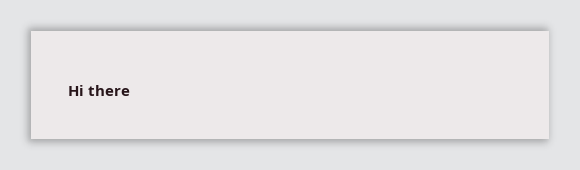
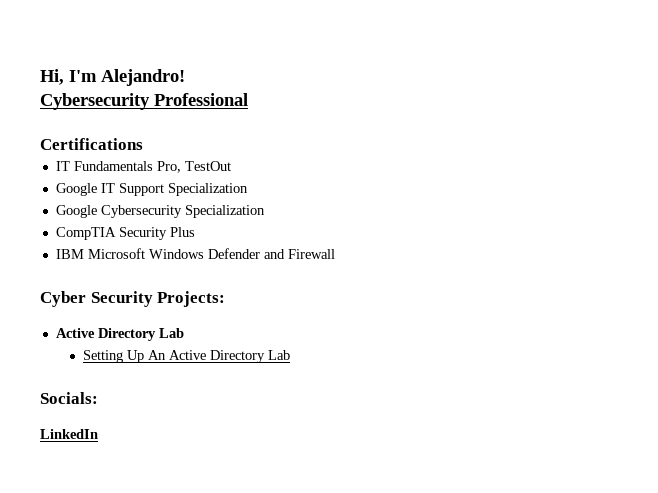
- Hi there
+ Hi, I'm Alejandro!
+ Cybersecurity Professional
+ Certifications
+ IT Fundamentals Pro, TestOut
+ Google IT Support Specialization
+ Google Cybersecurity Specialization
+ CompTIA Security Plus
+ IBM Microsoft Windows Defender and Firewall
+ Cyber Security Projects:
+ Active Directory Lab
+ Setting Up An Active Directory Lab
+ Socials:
+ LinkedIn

